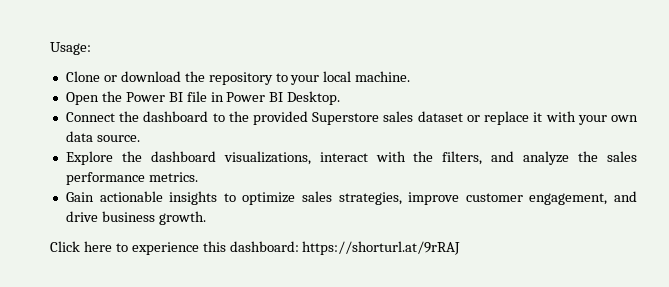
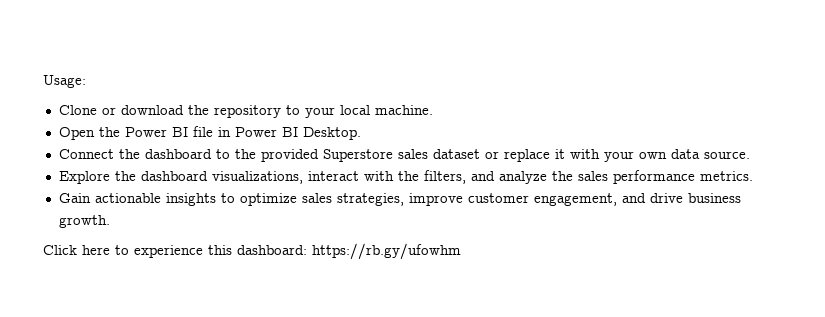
- Click here to experience this dashboard: https://shorturl.at/9rRAJ
+ Click here to experience this dashboard: https://rb.gy/ufowhm

